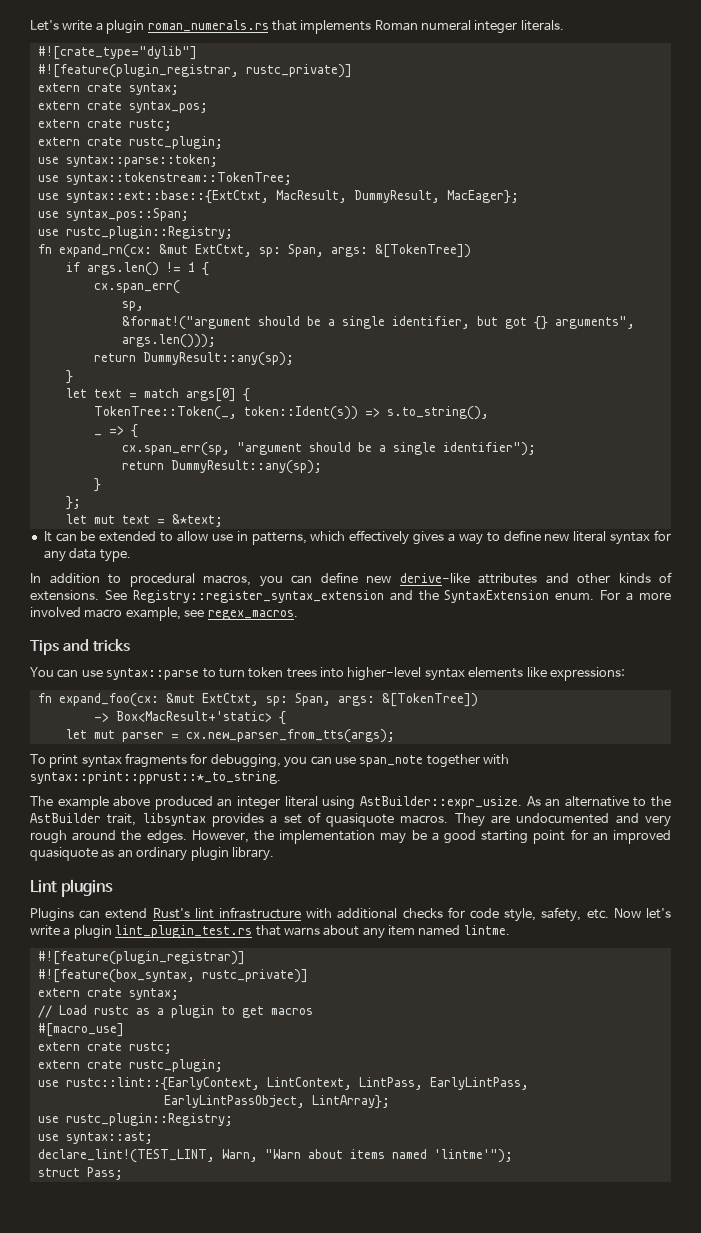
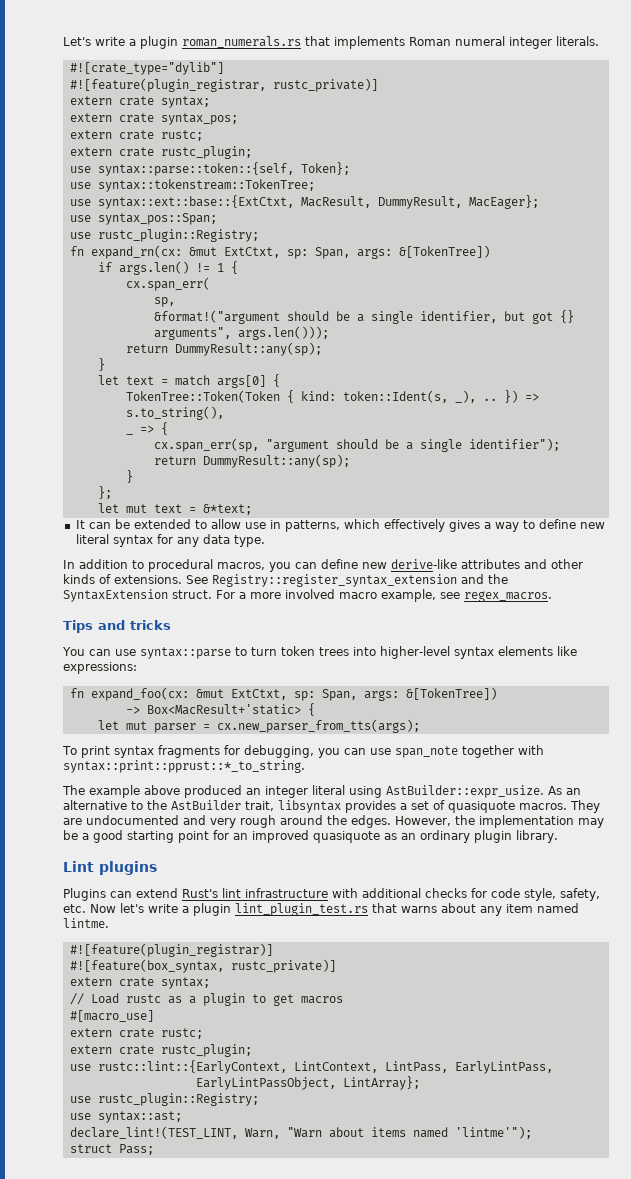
- use syntax::parse::token;
+ use syntax::parse::token::{self, Token};
- TokenTree::Token(_, token::Ident(s)) => s.to_string(),
+ TokenTree::Token(Token { kind: token::Ident(s, _), .. }) => s.to_string(),
- See Registry::register_syntax_extension and the SyntaxExtension enum.
+ See Registry::register_syntax_extension and the SyntaxExtension struct.

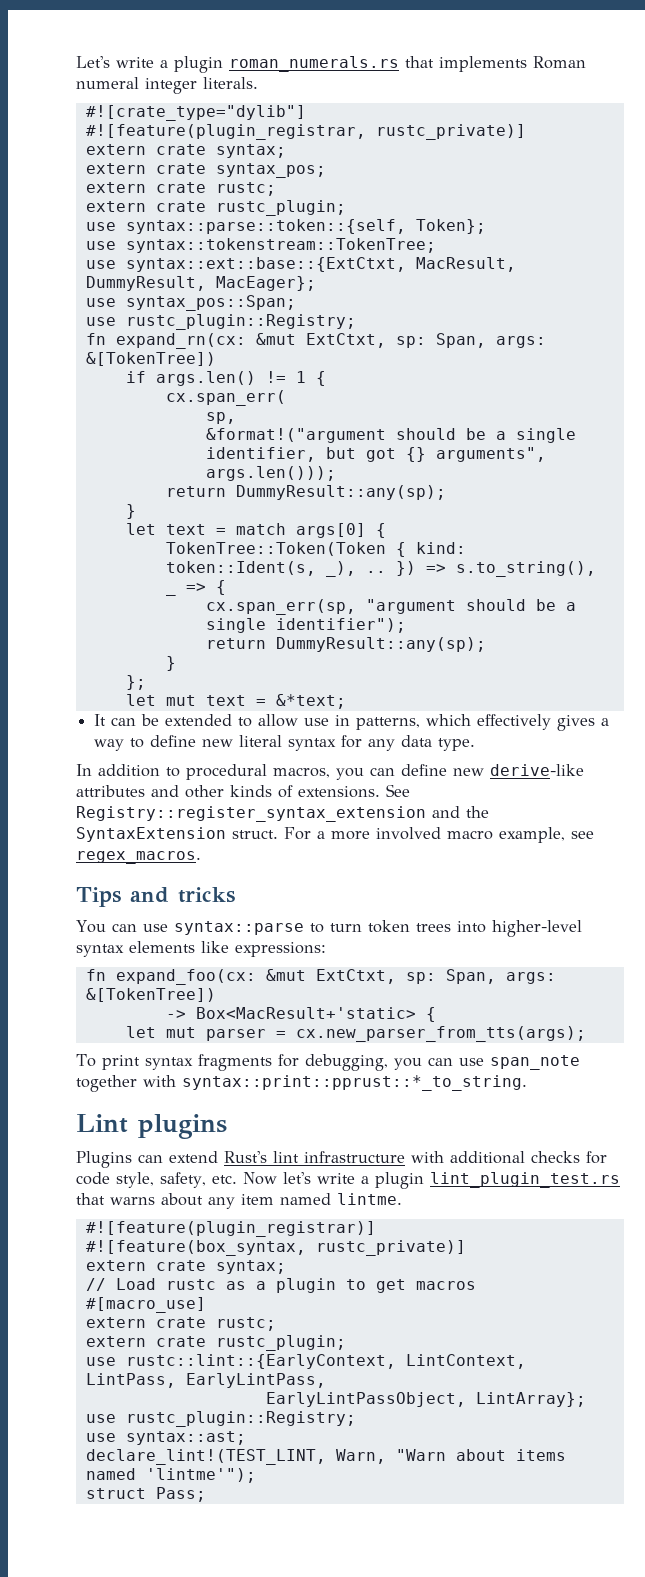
- The example above produced an integer literal using AstBuilder::expr_usize. As an alternative to the AstBuilder trait, libsyntax provides a set of quasiquote macros. They are undocumented and very rough around the edges. However, the implementation may be a good starting point for an improved quasiquote as an ordinary plugin library.

